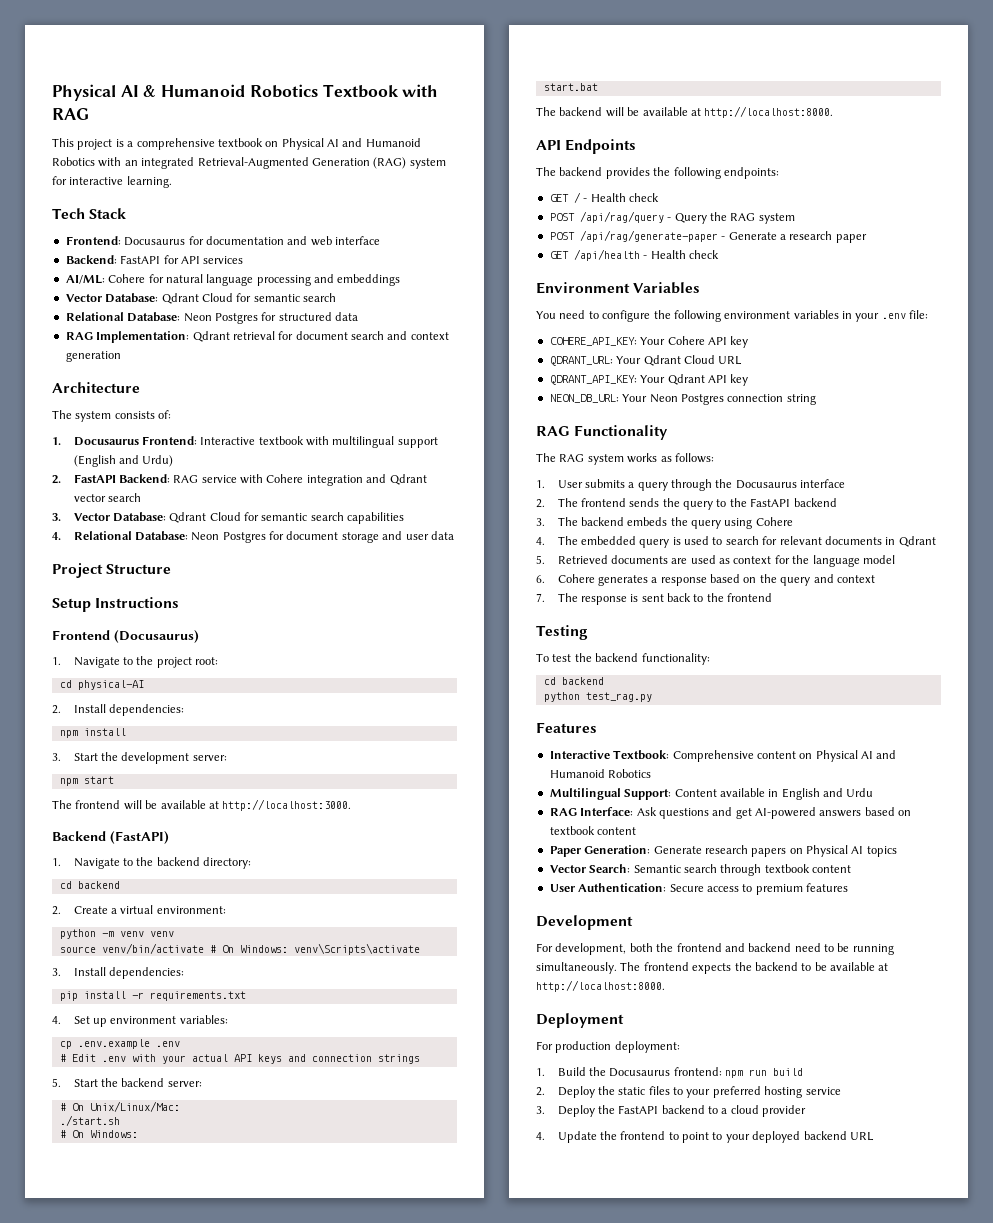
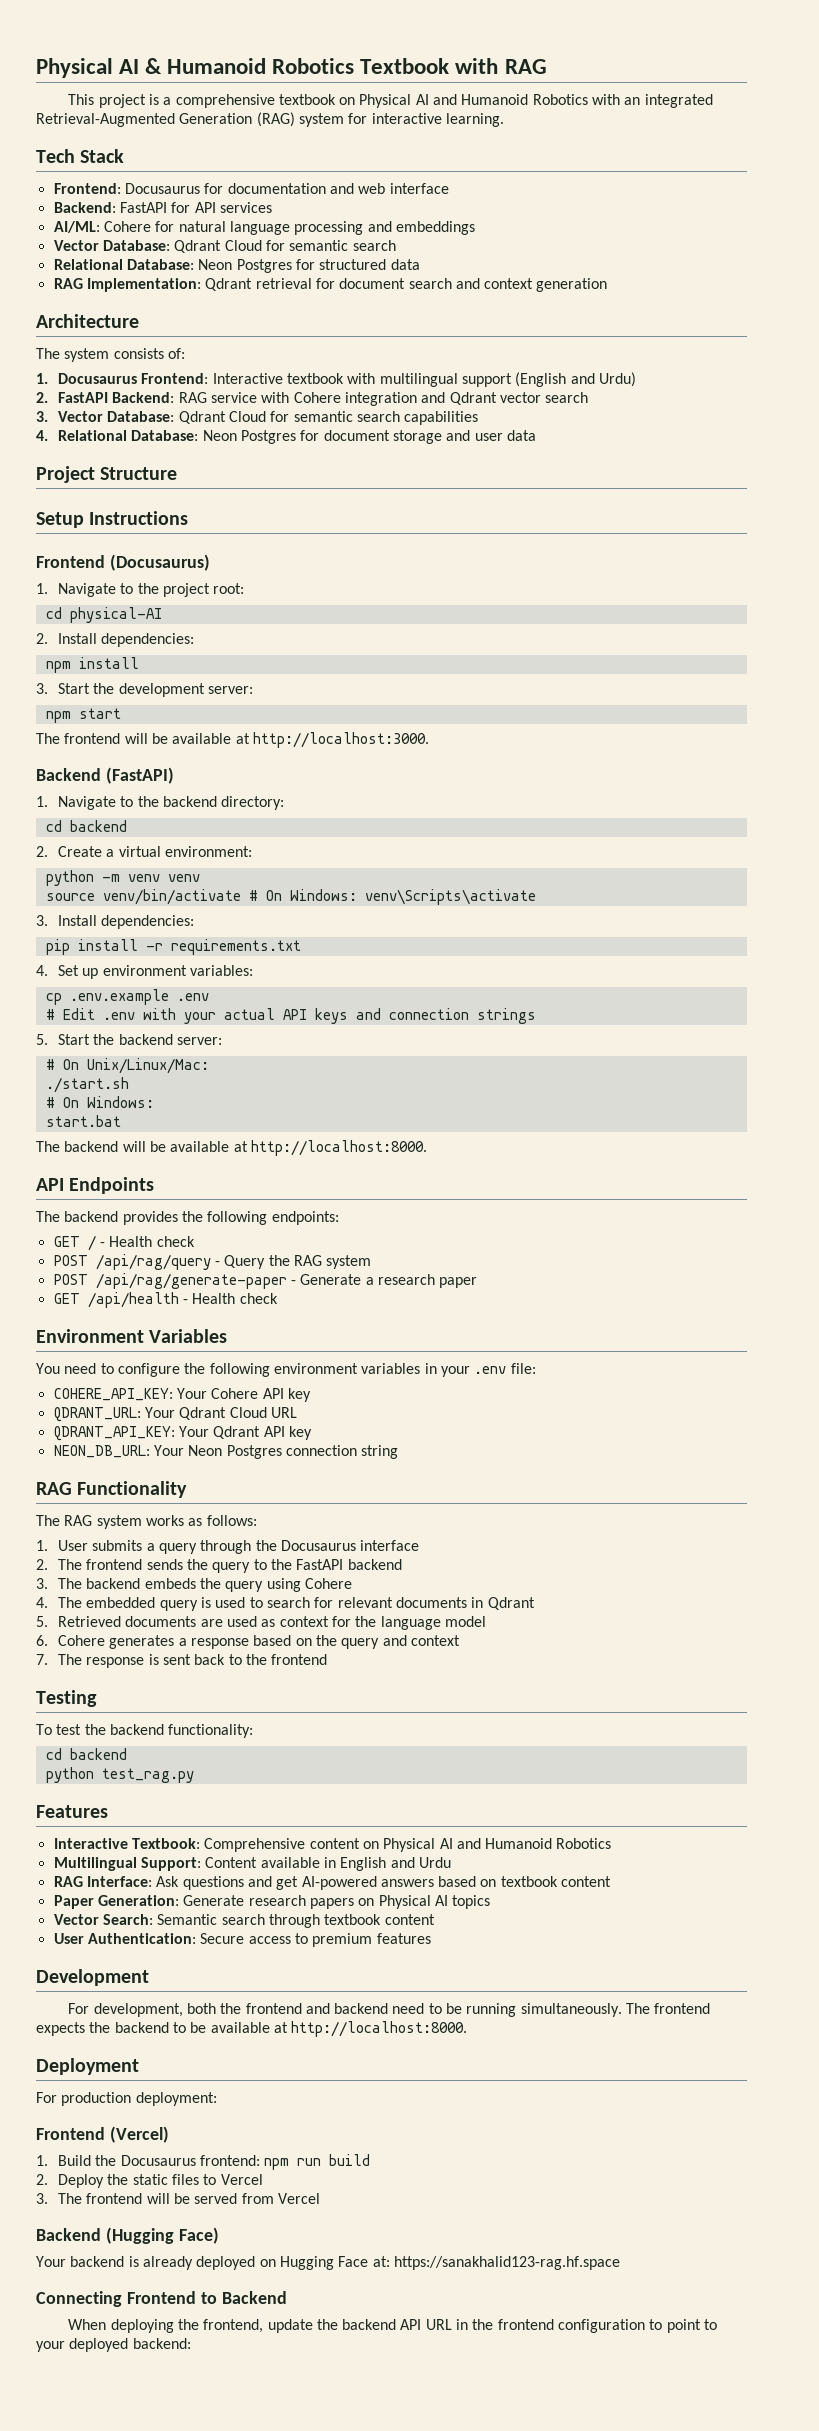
+ Frontend (Vercel)
- 2. Deploy the static files to your preferred hosting service
- 3. Deploy the FastAPI backend to a cloud provider
- 4. Update the frontend to point to your deployed backend URL
+ 2. Deploy the static files to Vercel
+ 3. The frontend will be served from Vercel
+ Backend (Hugging Face)
+ Your backend is already deployed on Hugging Face at: https://sanakhalid123-rag.hf.space
+ Connecting Frontend to Backend
+ When deploying the frontend, update the backend API URL in the frontend configuration to point to your deployed backend:

